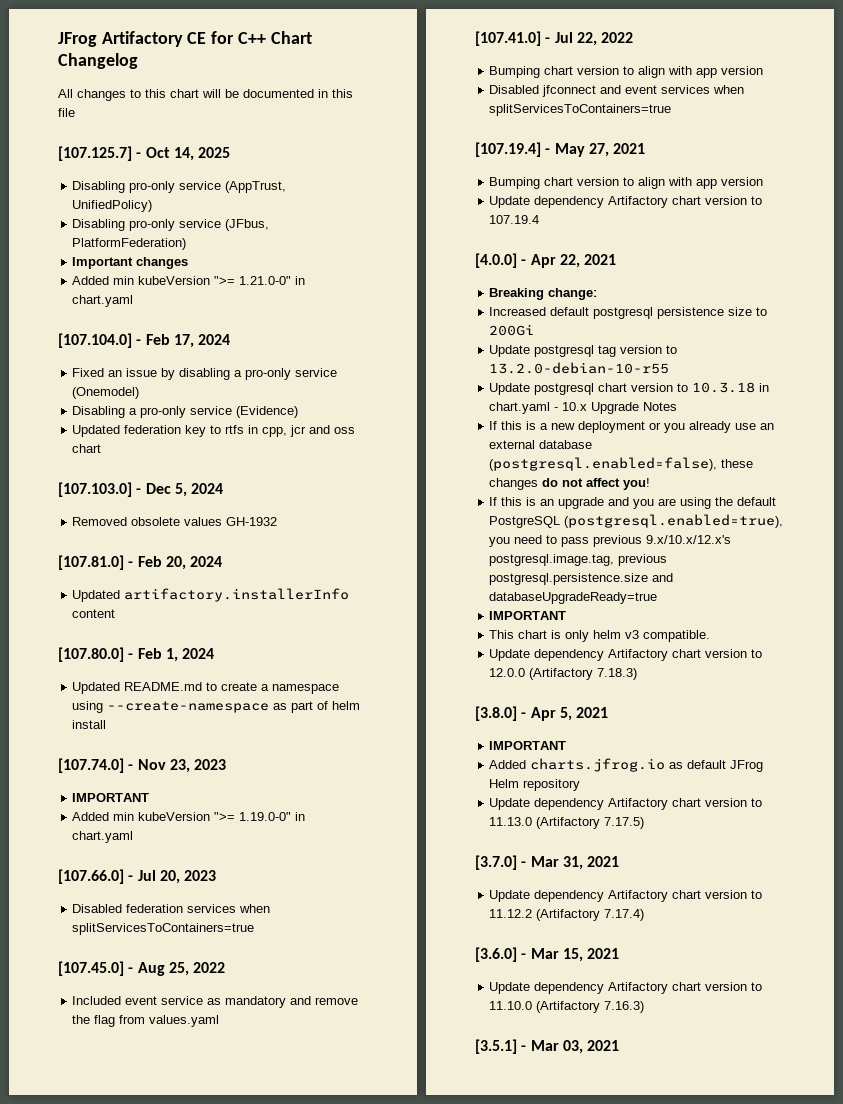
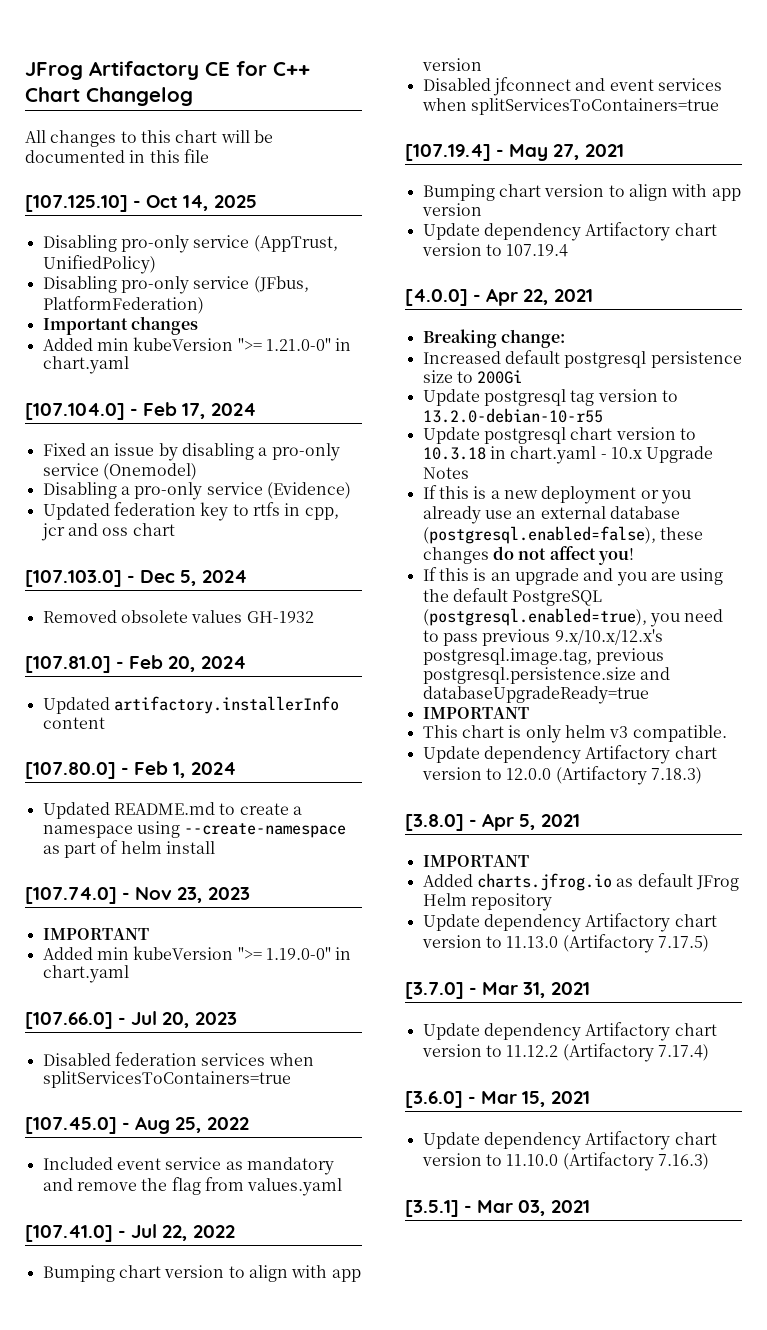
- [107.125.7] - Oct 14, 2025
+ [107.125.10] - Oct 14, 2025

